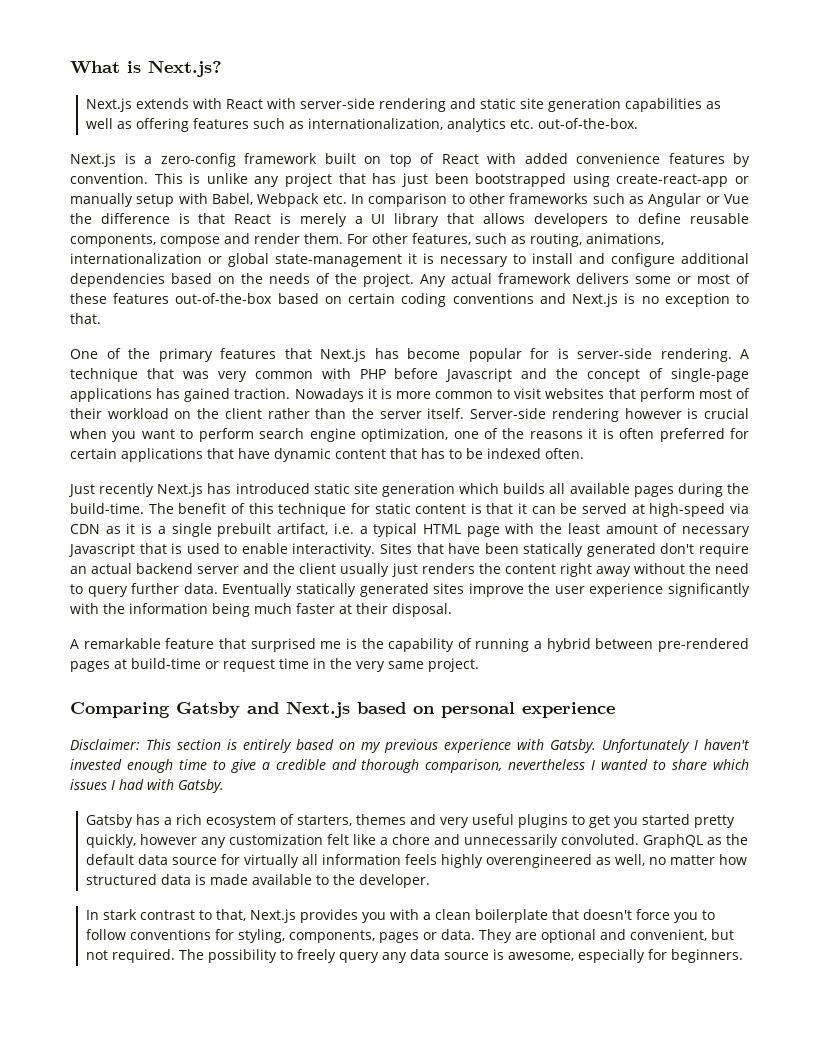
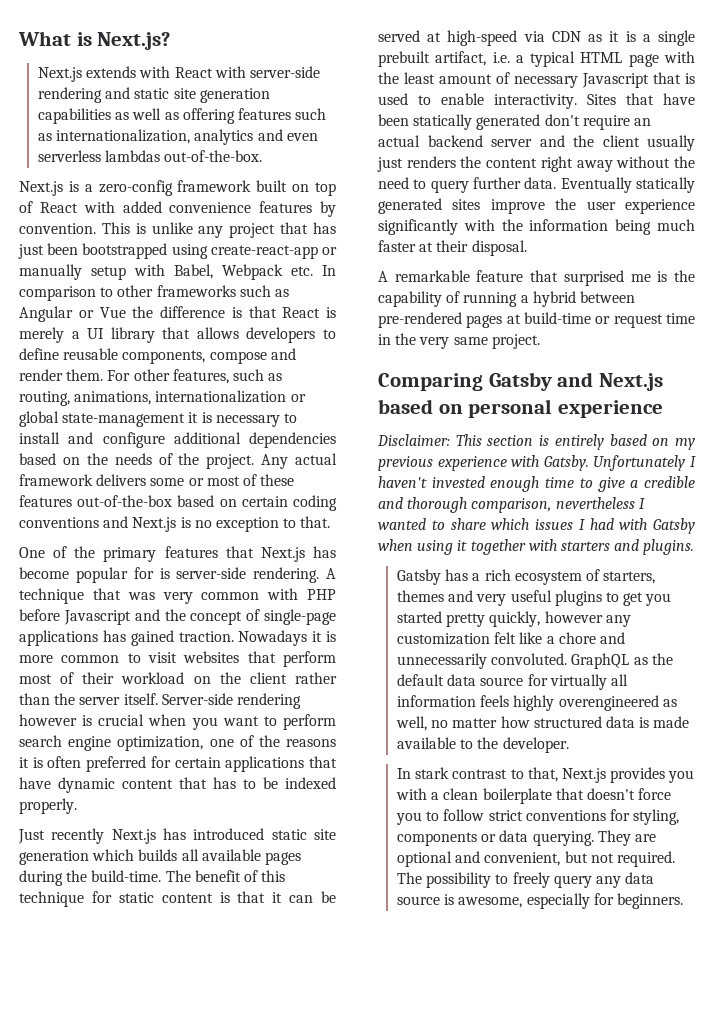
- Next.js extends with React with server-side rendering and static site generation capabilities as well as offering features such as internationalization, analytics etc. out-of-the-box.
+ Next.js extends with React with server-side rendering and static site generation capabilities as well as offering features such as internationalization, analytics and even serverless lambdas out-of-the-box.
- Server-side rendering however is crucial when you want to perform search engine optimization, one of the reasons it is often preferred for certain applications that have dynamic content that has to be indexed often.
+ Server-side rendering however is crucial when you want to perform search engine optimization, one of the reasons it is often preferred for certain applications that have dynamic content that has to be indexed properly.
- Unfortunately I haven't invested enough time to give a credible and thorough comparison, nevertheless I wanted to share which issues I had with Gatsby.
+ Unfortunately I haven't invested enough time to give a credible and thorough comparison, nevertheless I wanted to share which issues I had with Gatsby when using it together with starters and plugins.
- In stark contrast to that, Next.js provides you with a clean boilerplate that doesn't force you to follow conventions for styling, components, pages or data.
+ In stark contrast to that, Next.js provides you with a clean boilerplate that doesn't force you to follow strict conventions for styling, components or data querying.

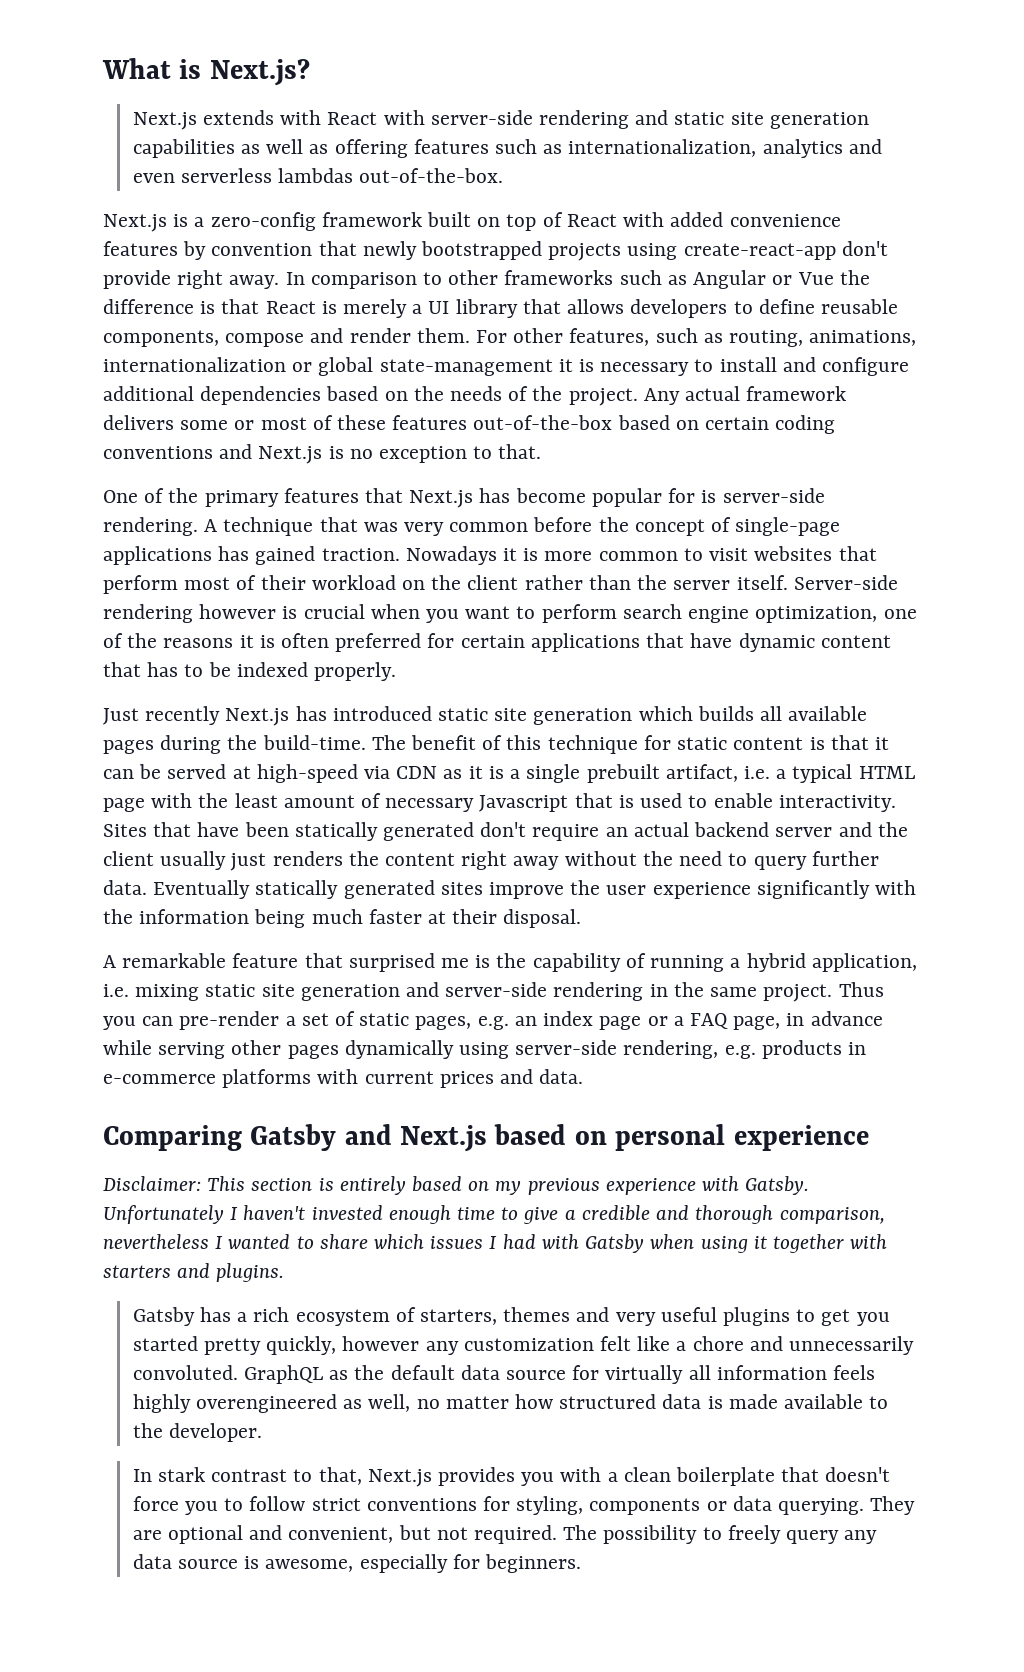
- Next.js is a zero-config framework built on top of React with added convenience features by convention. This is unlike any project that has just been bootstrapped using create-react-app or manually setup with Babel, Webpack etc. In comparison to other frameworks such as Angular or Vue the difference is that React is merely a UI library that allows developers to define reusable components, compose and render them.
+ Next.js is a zero-config framework built on top of React with added convenience features by convention that newly bootstrapped projects using create-react-app don't provide right away. In comparison to other frameworks such as Angular or Vue the difference is that React is merely a UI library that allows developers to define reusable components, compose and render them.
- A technique that was very common with PHP before Javascript and the concept of single-page applications has gained traction.
+ A technique that was very common before the concept of single-page applications has gained traction.
- A remarkable feature that surprised me is the capability of running a hybrid between pre-rendered pages at build-time or request time in the very same project.
+ A remarkable feature that surprised me is the capability of running a hybrid application, i.e. mixing static site generation and server-side rendering in the same project. Thus you can pre-render a set of static pages, e.g. an index page or a FAQ page, in advance while serving other pages dynamically using server-side rendering, e.g. products in e-commerce platforms with current prices and data.

